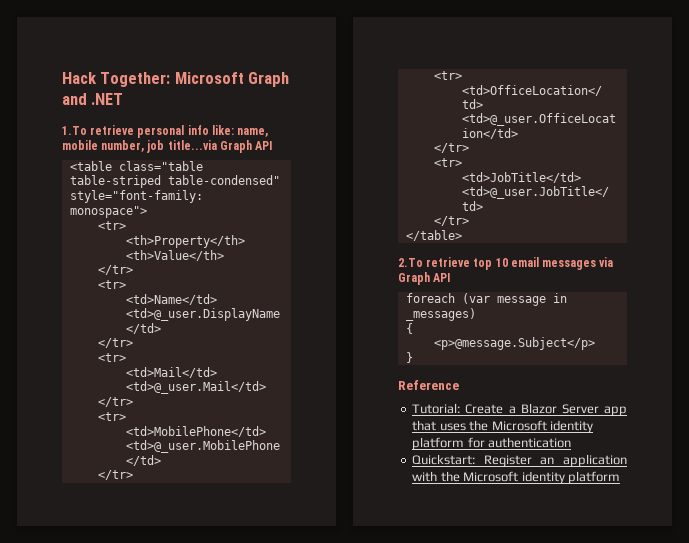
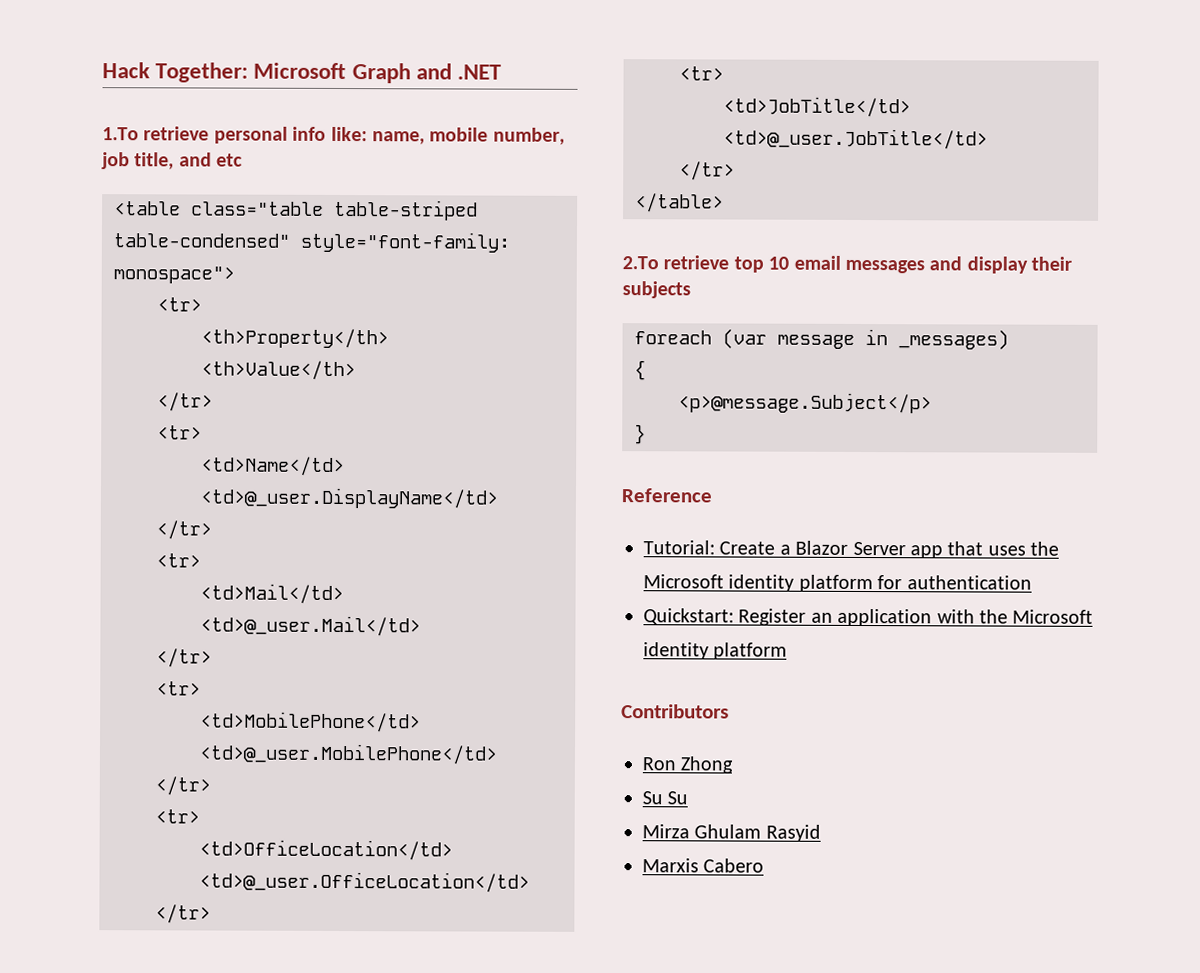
- 1.To retrieve personal info like: name, mobile number, job title...via Graph API
+ 1.To retrieve personal info like: name, mobile number, job title, and etc
- 2.To retrieve top 10 email messages via Graph API
+ 2.To retrieve top 10 email messages and display their subjects
+ Contributors
+ Ron Zhong
+ Su Su
+ Mirza Ghulam Rasyid
+ Marxis Cabero

